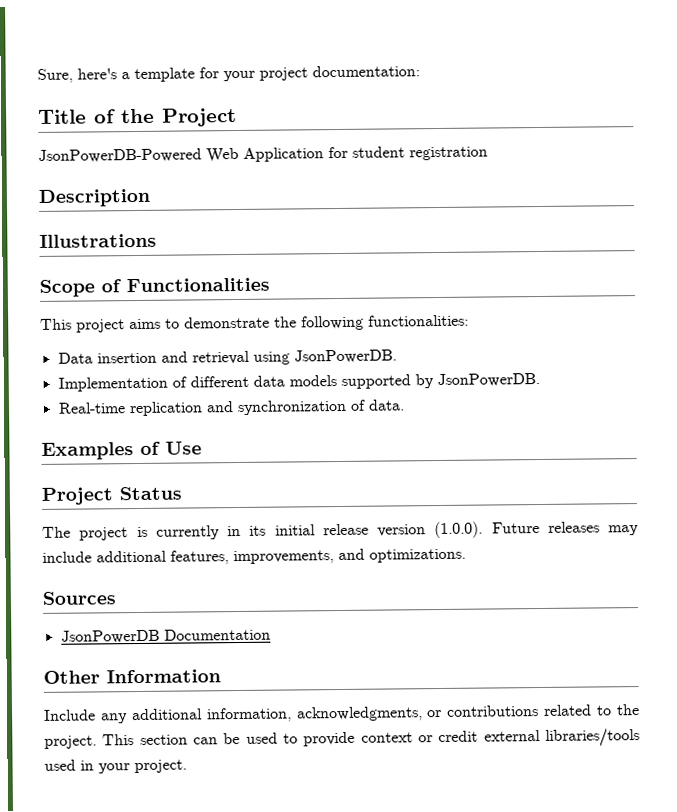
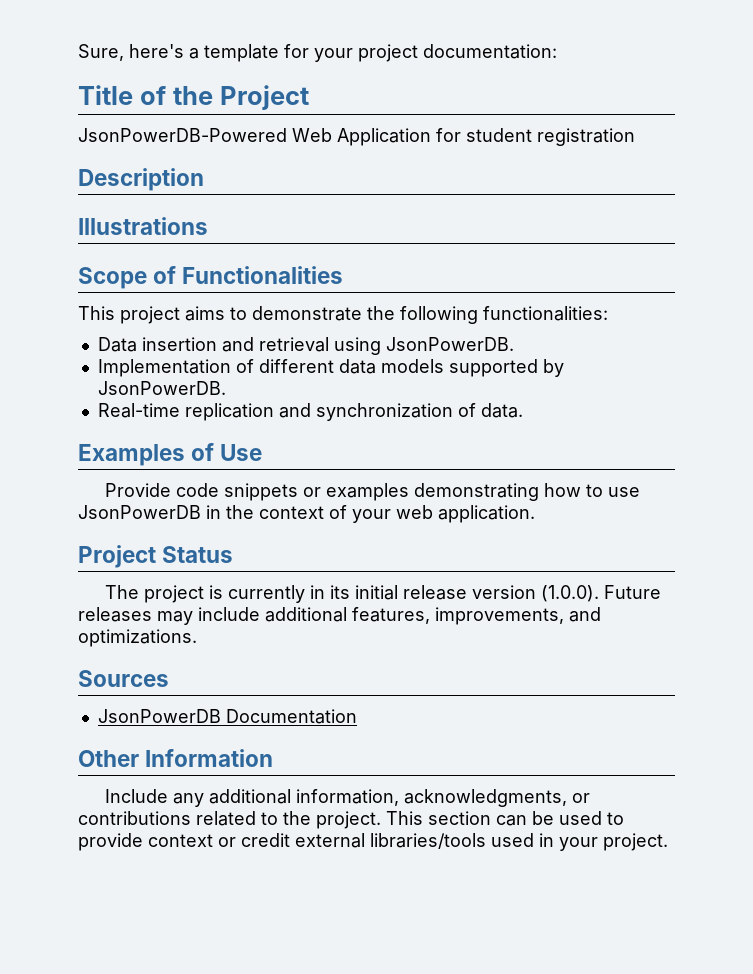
+ Provide code snippets or examples demonstrating how to use JsonPowerDB in the context of your web application.

